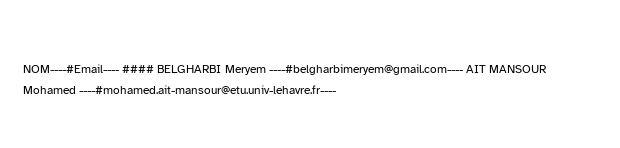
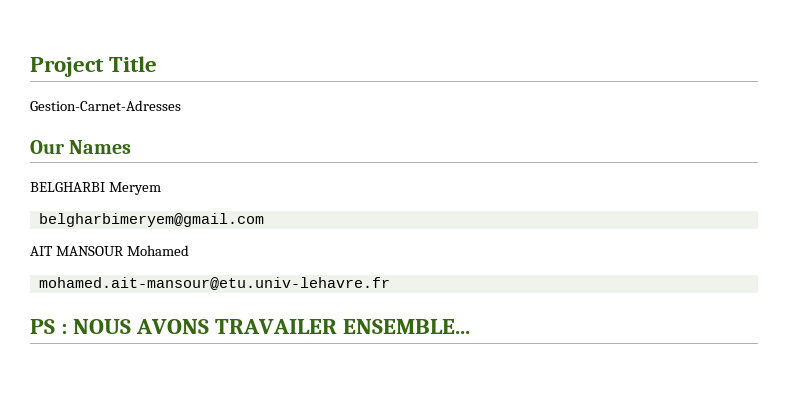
- NOM----#Email---- #### BELGHARBI Meryem ----#belgharbimeryem@gmail.com---- AIT MANSOUR Mohamed ----#mohamed.ait-mansour@etu.univ-lehavre.fr----
+ Project Title
+ Gestion-Carnet-Adresses
+ Our Names
+ BELGHARBI Meryem
+ belgharbimeryem@gmail.com
+ AIT MANSOUR Mohamed
+ mohamed.ait-mansour@etu.univ-lehavre.fr
+ PS : NOUS AVONS TRAVAILER ENSEMBLE...

